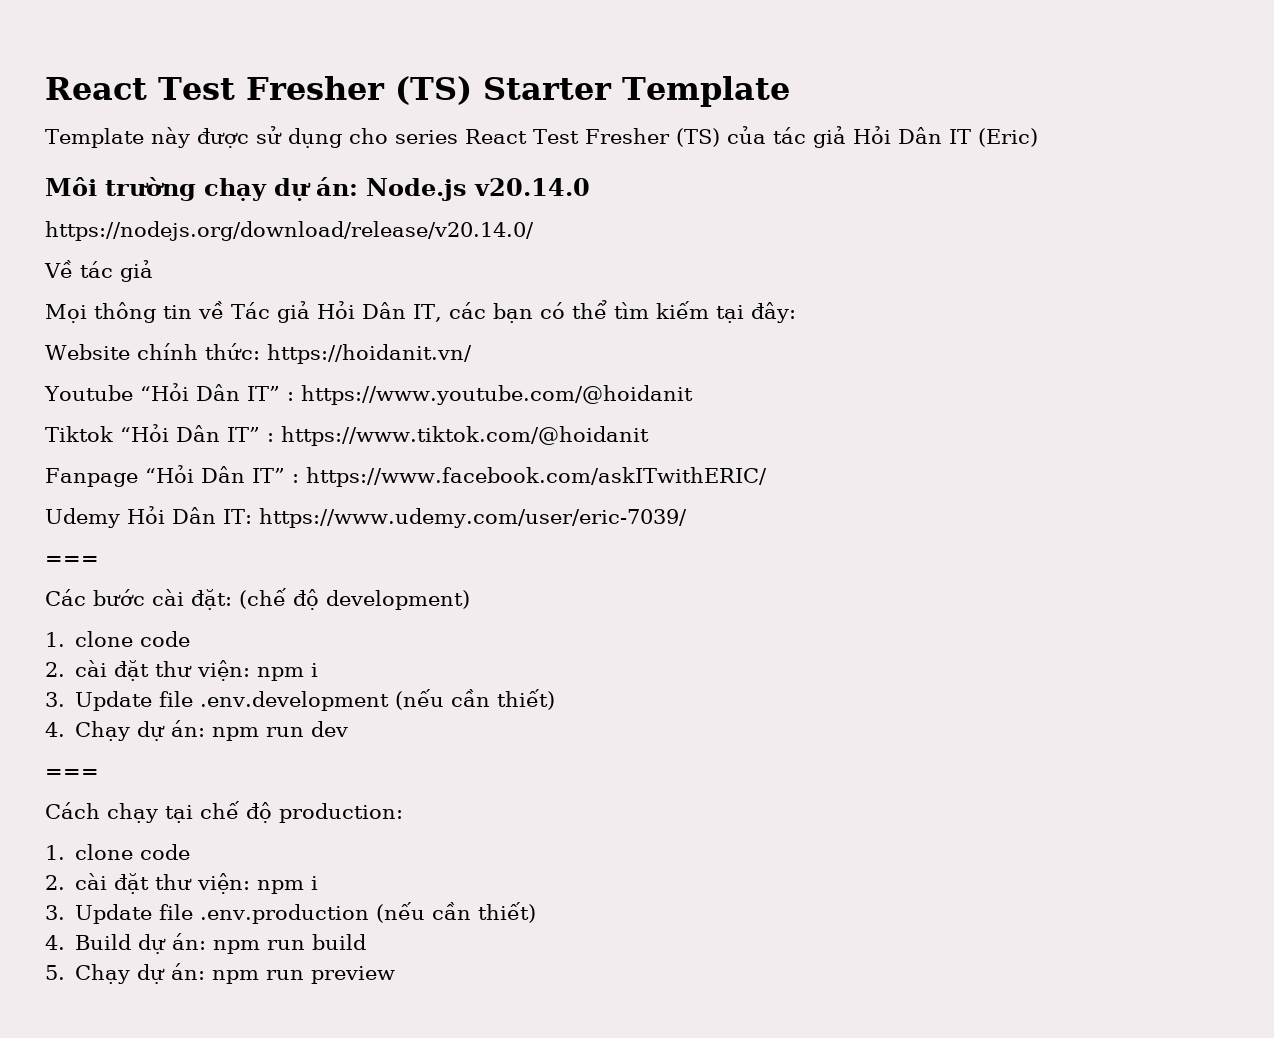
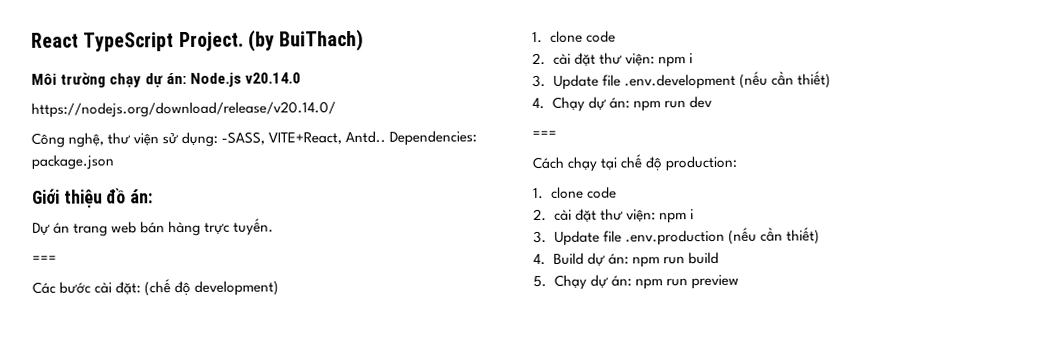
- React Test Fresher (TS) Starter Template
- Template này được sử dụng cho series React Test Fresher (TS) của tác giả Hỏi Dân IT (Eric)
+ React TypeScript Project. (by BuiThach)
- Về tác giả
- Mọi thông tin về Tác giả Hỏi Dân IT, các bạn có thể tìm kiếm tại đây:
- Website chính thức: https://hoidanit.vn/
- Youtube “Hỏi Dân IT” : https://www.youtube.com/@hoidanit
- Tiktok “Hỏi Dân IT” : https://www.tiktok.com/@hoidanit
- Fanpage “Hỏi Dân IT” : https://www.facebook.com/askITwithERIC/
- Udemy Hỏi Dân IT: https://www.udemy.com/user/eric-7039/
+ Công nghệ, thư viện sử dụng: -SASS, VITE+React, Antd.. Dependencies: package.json
+ Giới thiệu đồ án:
+ Dự án trang web bán hàng trực tuyến.

